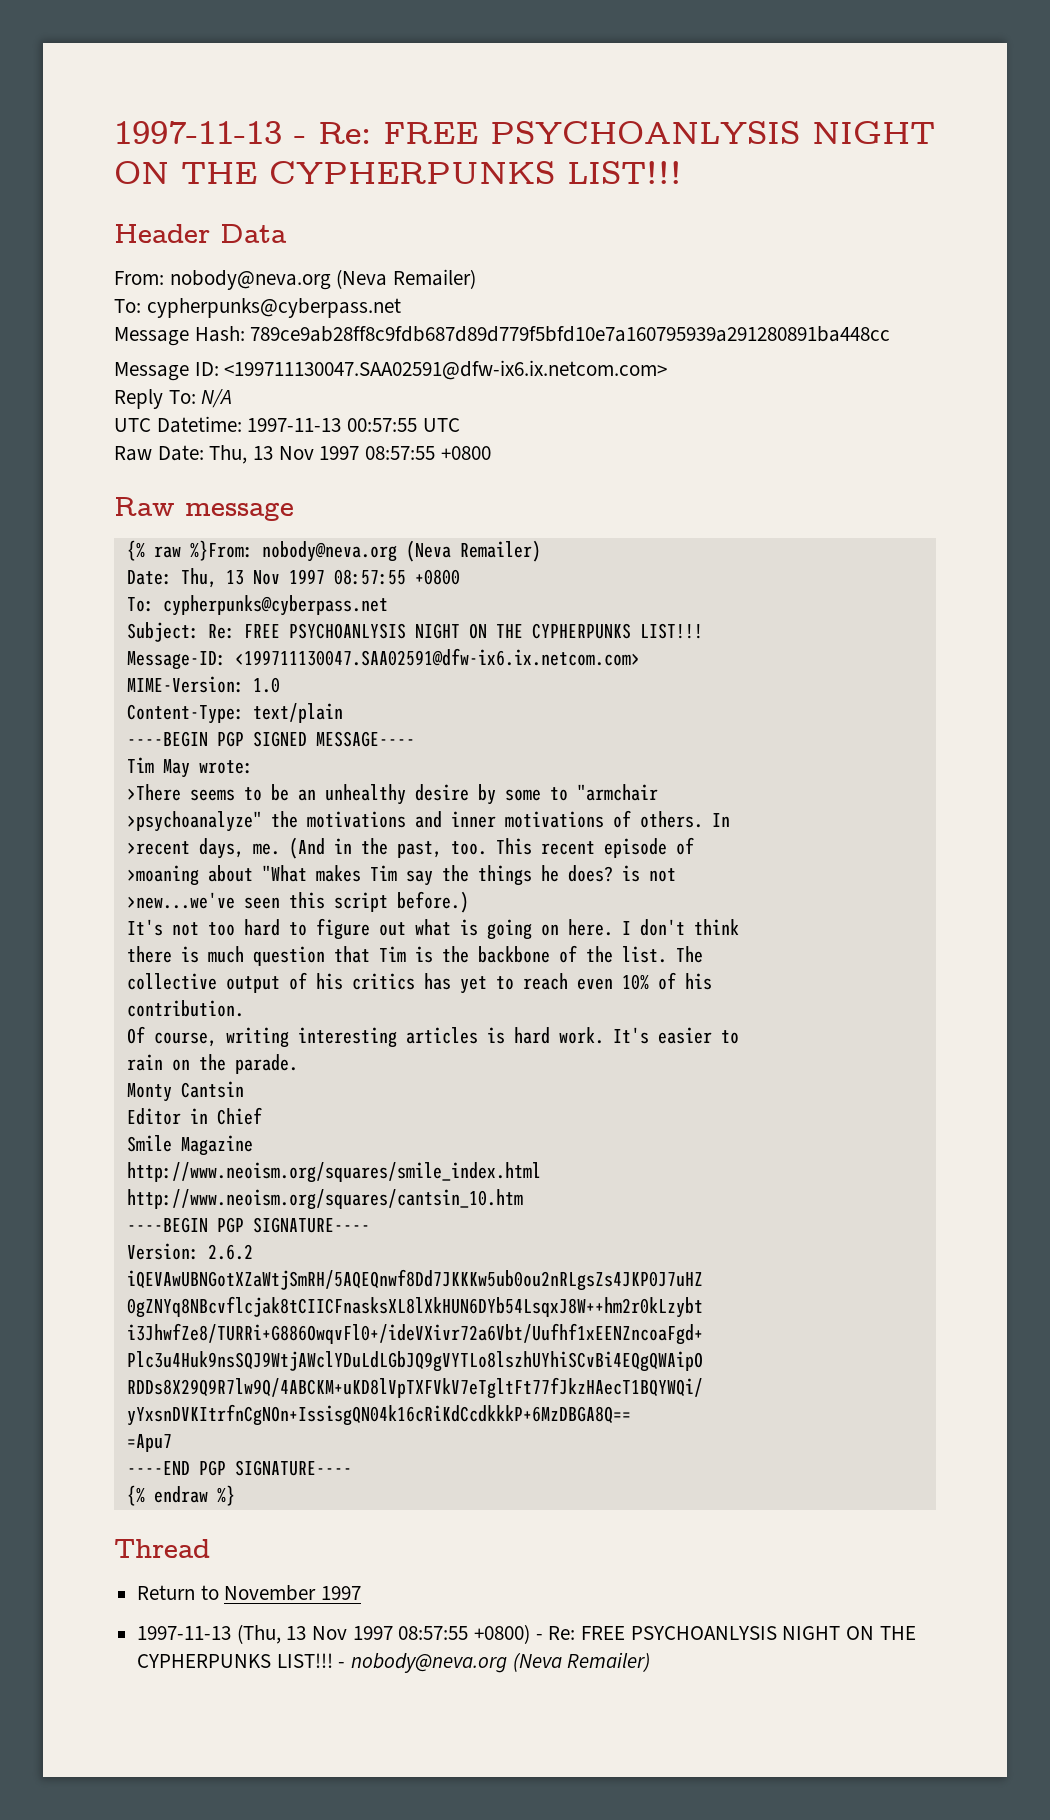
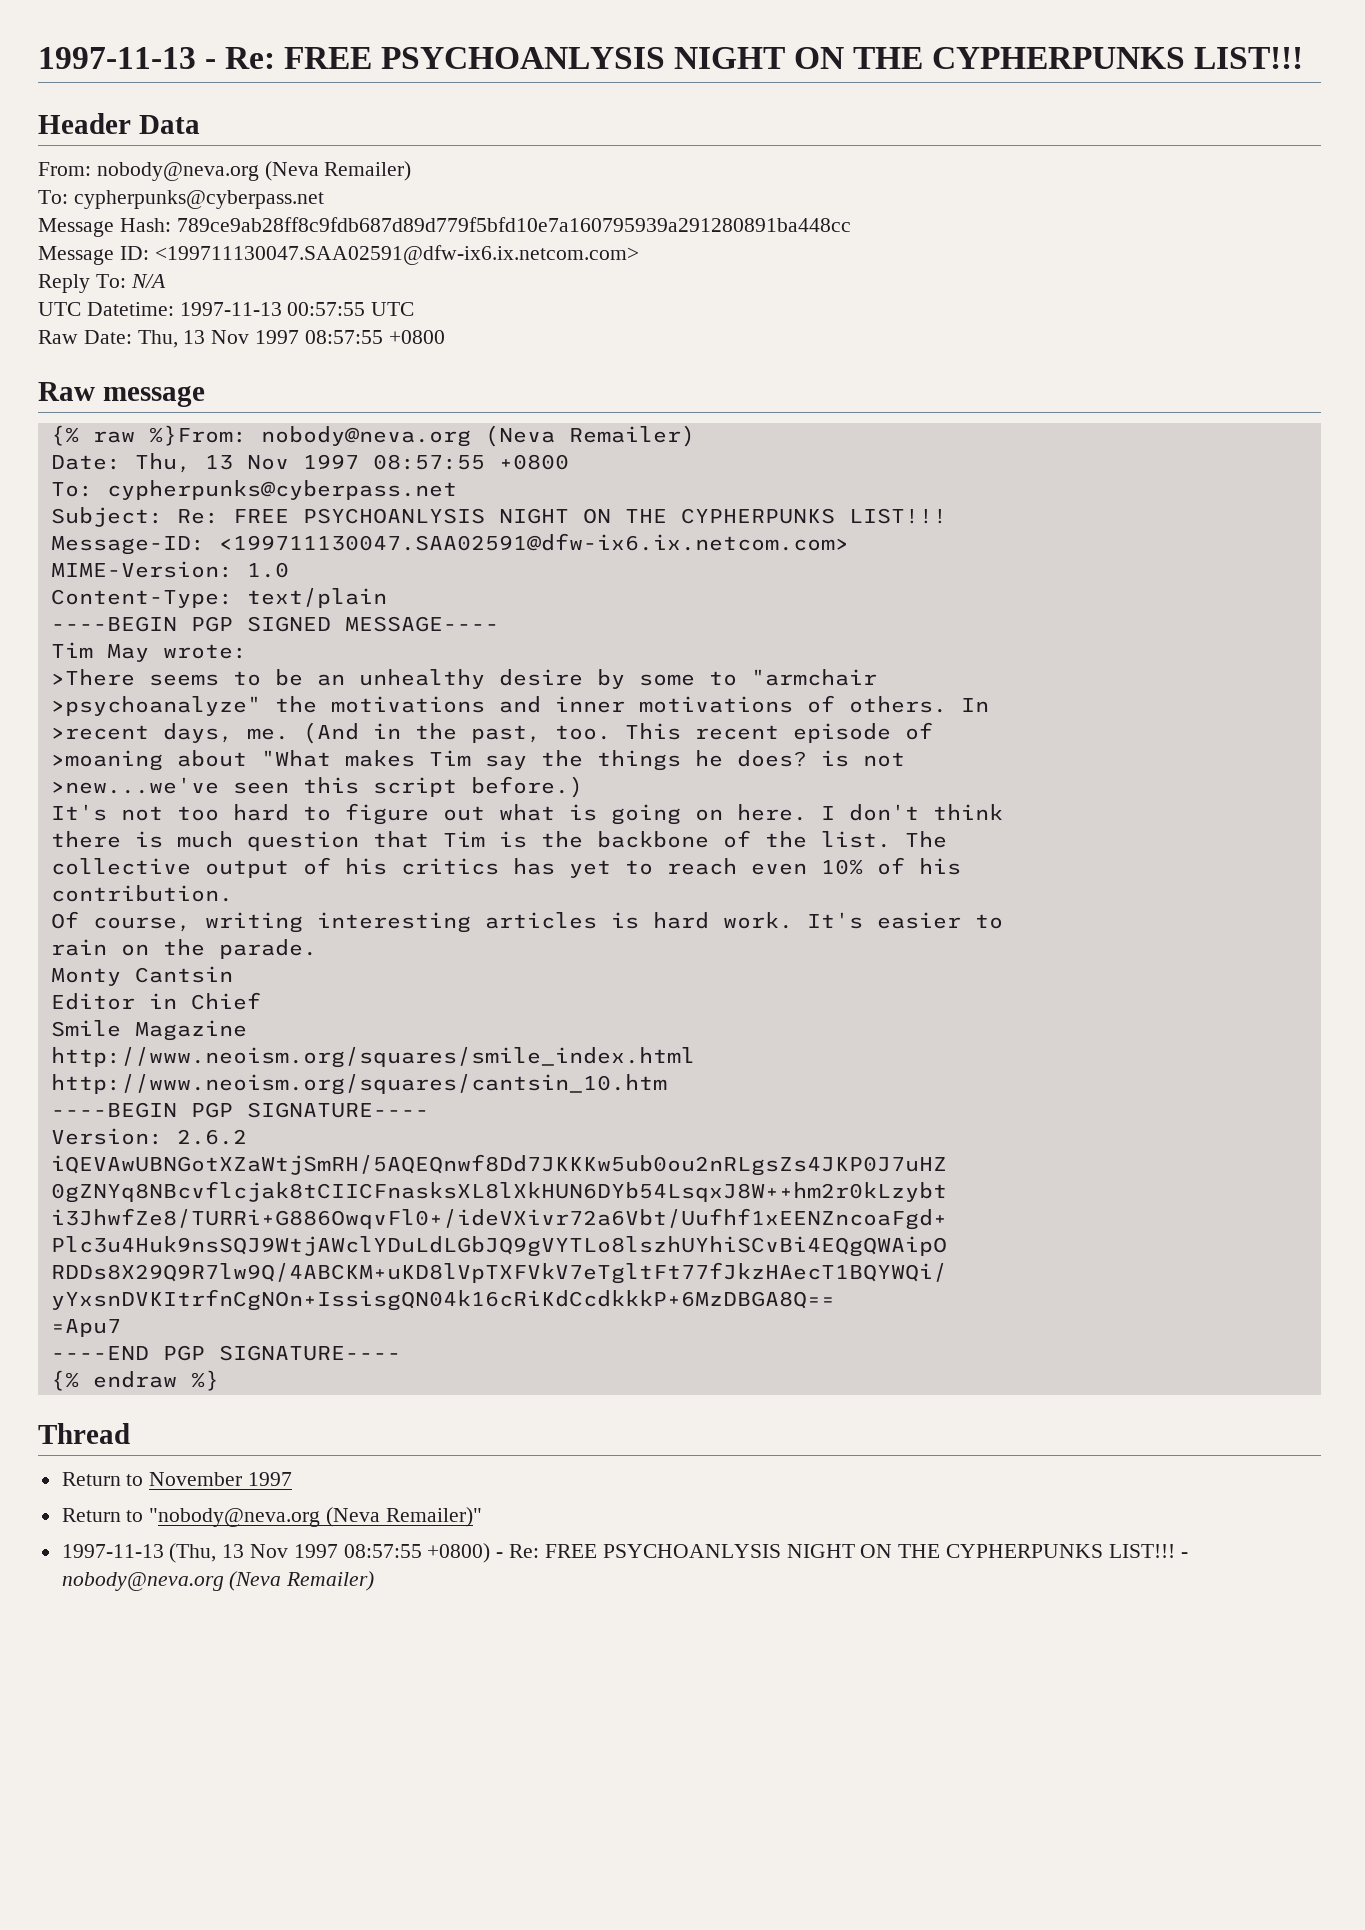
+ Return to "nobody@neva.org (Neva Remailer)"

